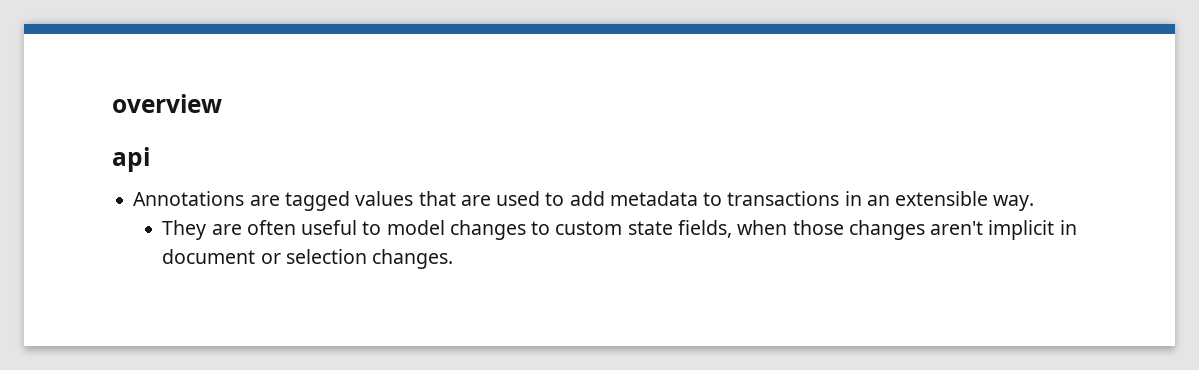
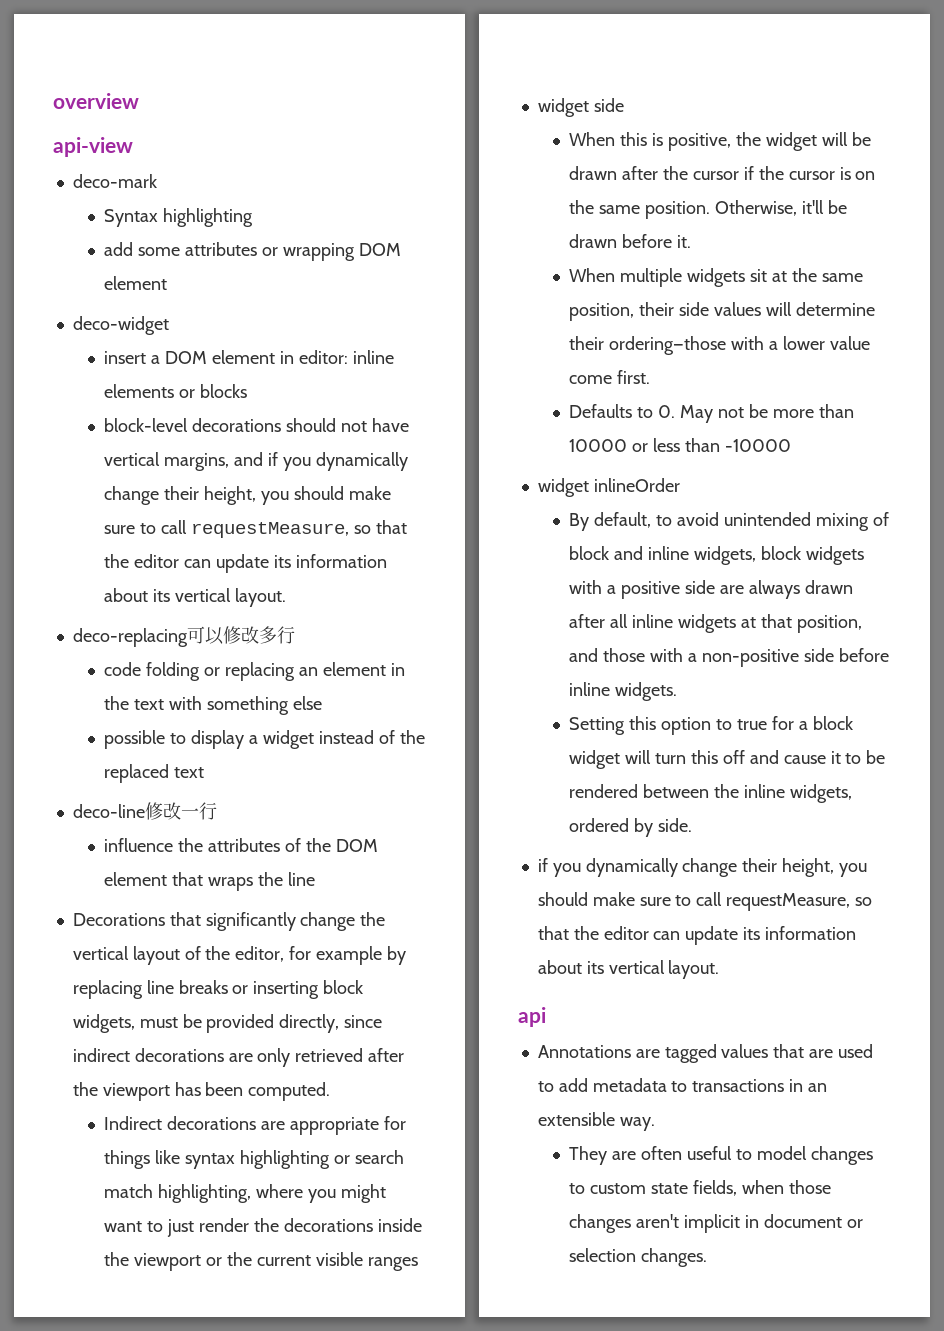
+ api-view
+ deco-mark
+ Syntax highlighting
+ add some attributes or wrapping DOM element
+ deco-widget
+ insert a DOM element in editor: inline elements or blocks
+ block-level decorations should not have vertical margins, and if you dynamically change their height, you should make sure to call requestMeasure, so that the editor can update its information about its vertical layout.
+ deco-replacing可以修改多行
+ code folding or replacing an element in the text with something else
+ possible to display a widget instead of the replaced text
+ deco-line修改一行
+ influence the attributes of the DOM element that wraps the line
+ Decorations that significantly change the vertical layout of the editor, for example by replacing line breaks or inserting block widgets, must be provided directly, since indirect decorations are only retrieved after the viewport has been computed.
+ Indirect decorations are appropriate for things like syntax highlighting or search match highlighting, where you might want to just render the decorations inside the viewport or the current visible ranges
+ widget side
+ When this is positive, the widget will be drawn after the cursor if the cursor is on the same position. Otherwise, it'll be drawn before it.
+ When multiple widgets sit at the same position, their side values will determine their ordering—those with a lower value come first.
+ Defaults to 0. May not be more than 10000 or less than -10000
+ widget inlineOrder
+ By default, to avoid unintended mixing of block and inline widgets, block widgets with a positive side are always drawn after all inline widgets at that position, and those with a non-positive side before inline widgets.
+ Setting this option to true for a block widget will turn this off and cause it to be rendered between the inline widgets, ordered by side.
+ if you dynamically change their height, you should make sure to call requestMeasure, so that the editor can update its information about its vertical layout.

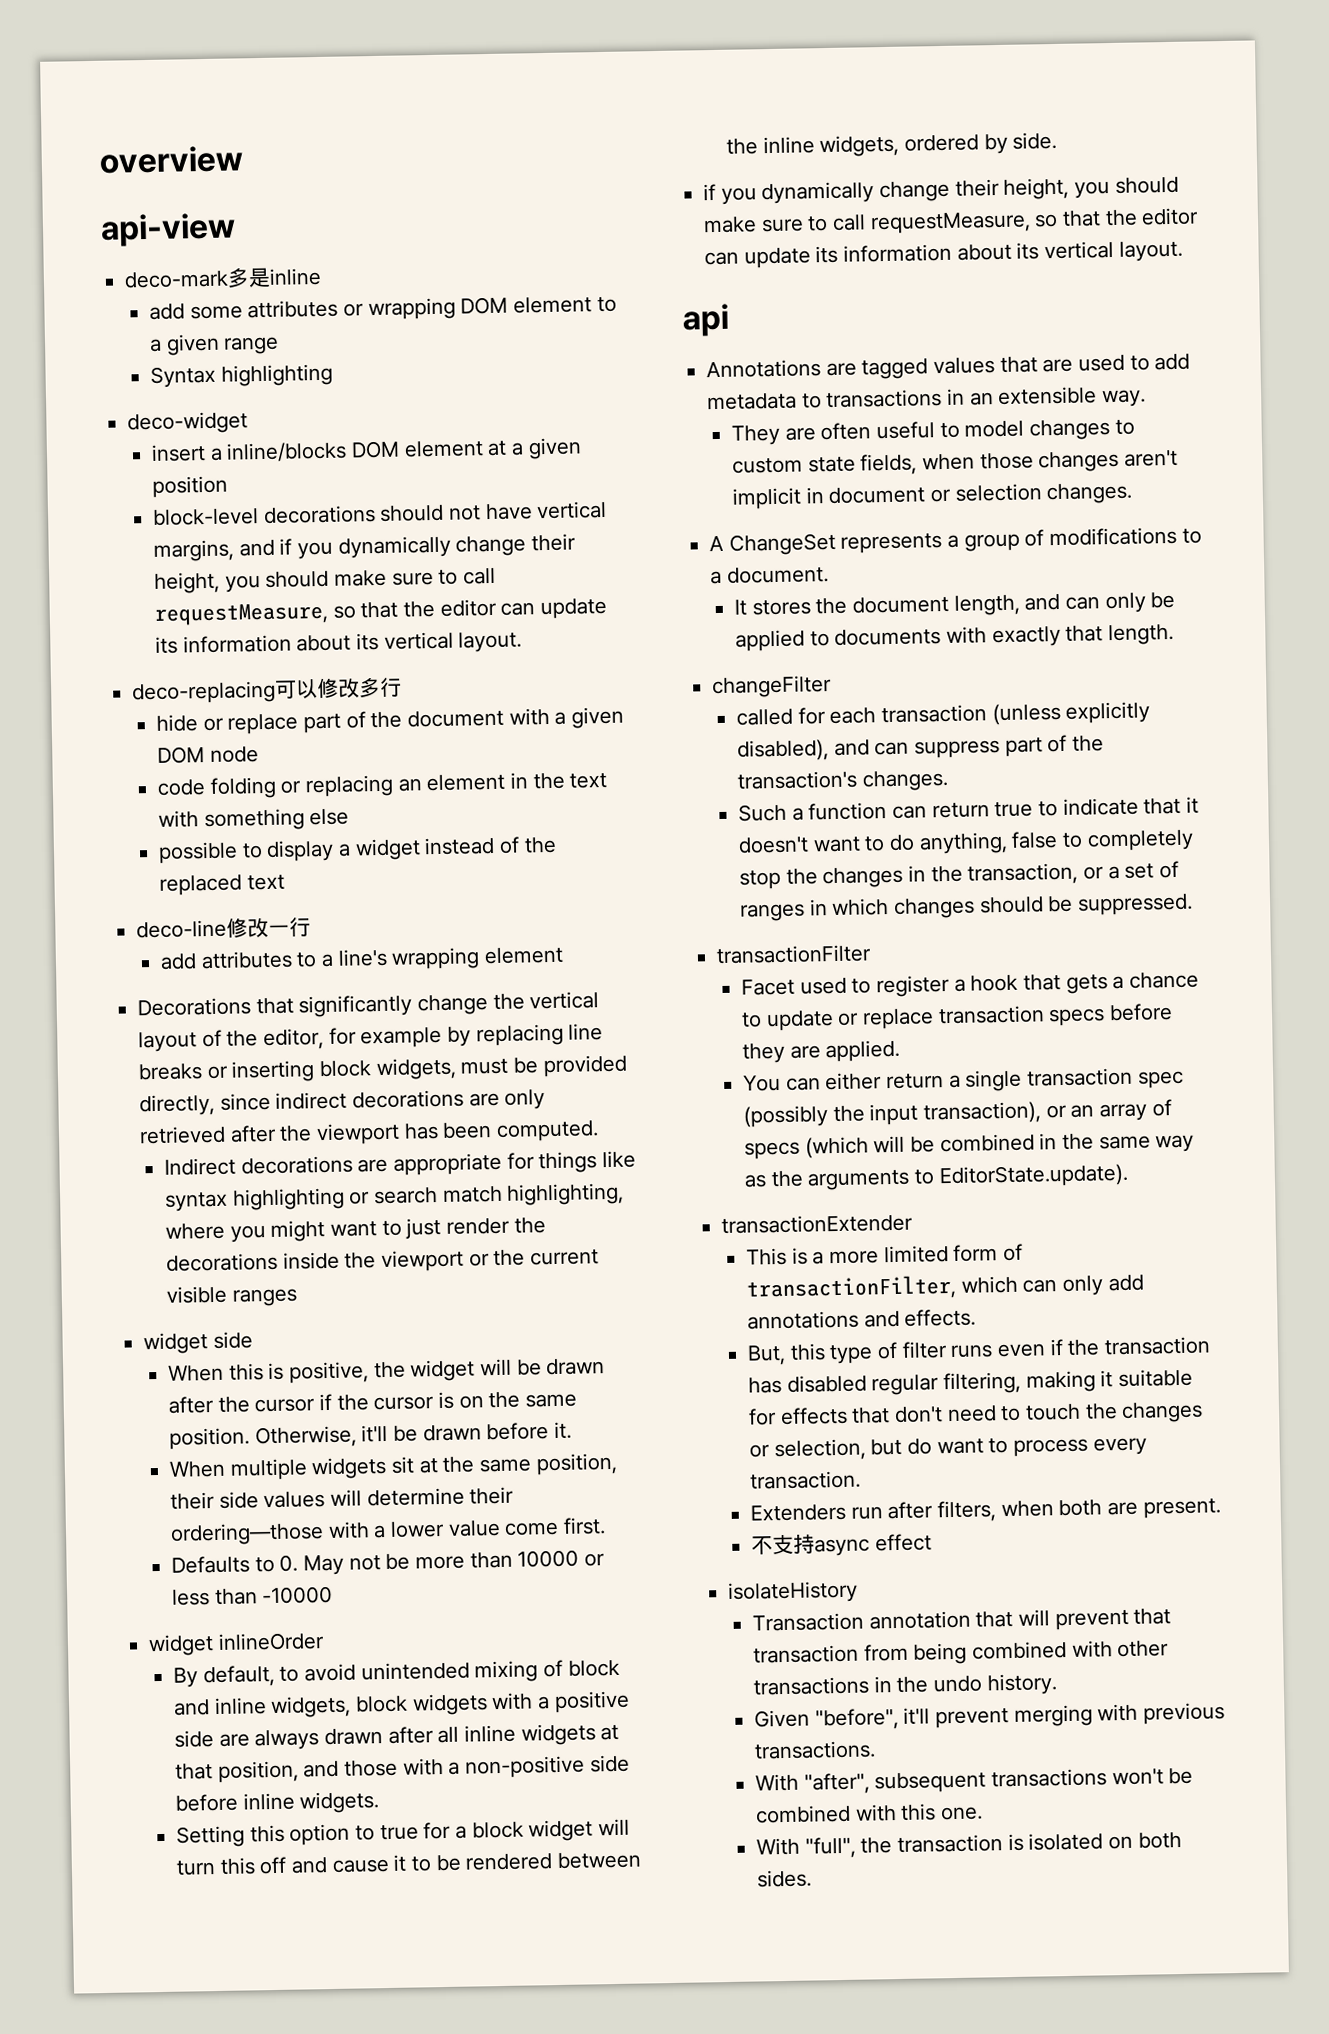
- deco-mark
- Syntax highlighting
+ deco-mark多是inline
- add some attributes or wrapping DOM element
+ add some attributes or wrapping DOM element to a given range
+ Syntax highlighting
- insert a DOM element in editor: inline elements or blocks
+ insert a inline/blocks DOM element at a given position
+ hide or replace part of the document with a given DOM node
- influence the attributes of the DOM element that wraps the line
+ add attributes to a line's wrapping element
+ A ChangeSet represents a group of modifications to a document.
+ It stores the document length, and can only be applied to documents with exactly that length.
+ changeFilter
+ called for each transaction (unless explicitly disabled), and can suppress part of the transaction's changes.
+ Such a function can return true to indicate that it doesn't want to do anything, false to completely stop the changes in the transaction, or a set of ranges in which changes should be suppressed.
+ transactionFilter
+ Facet used to register a hook that gets a chance to update or replace transaction specs before they are applied.
+ You can either return a single transaction spec (possibly the input transaction), or an array of specs (which will be combined in the same way as the arguments to EditorState.update).
+ transactionExtender
+ This is a more limited form of transactionFilter, which can only add annotations and effects.
+ But, this type of filter runs even if the transaction has disabled regular filtering, making it suitable for effects that don't need to touch the changes or selection, but do want to process every transaction.
+ Extenders run after filters, when both are present.
+ 不支持async effect
+ isolateHistory
+ Transaction annotation that will prevent that transaction from being combined with other transactions in the undo history.
+ Given "before", it'll prevent merging with previous transactions.
+ With "after", subsequent transactions won't be combined with this one.
+ With "full", the transaction is isolated on both sides.

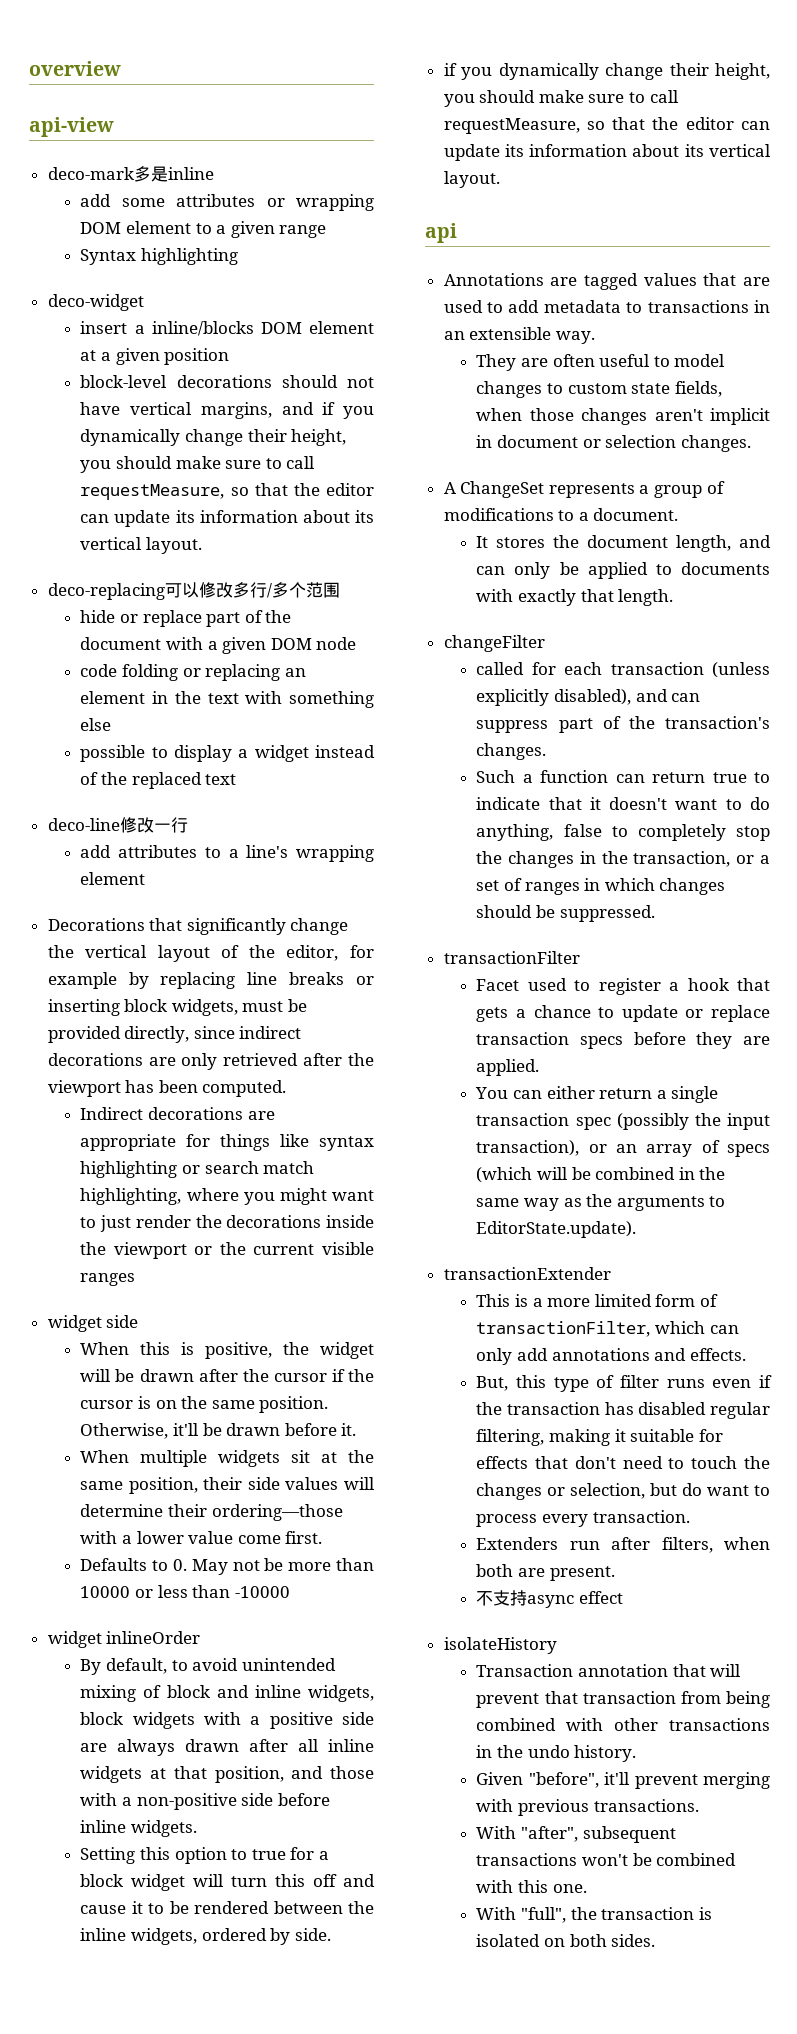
- deco-replacing可以修改多行
+ deco-replacing可以修改多行/多个范围

